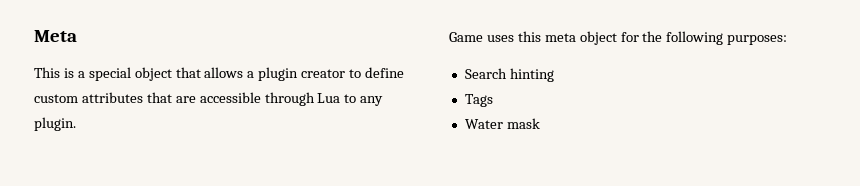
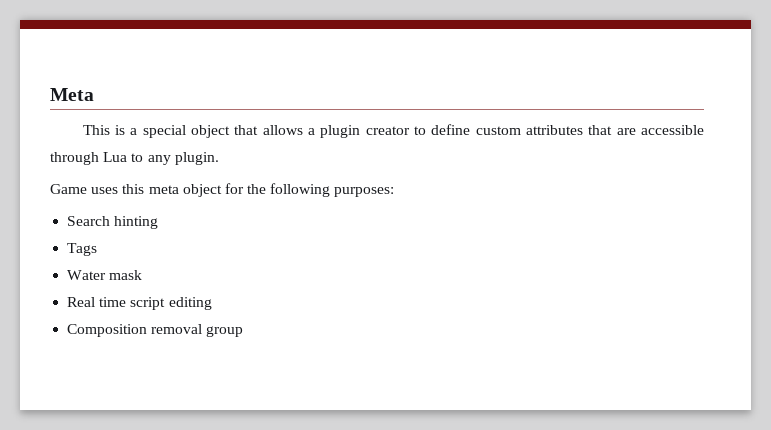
+ Real time script editing
+ Composition removal group

